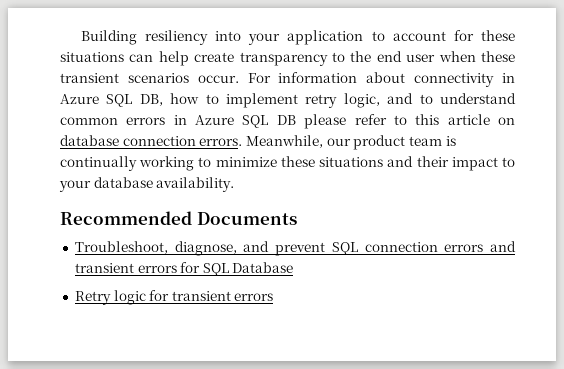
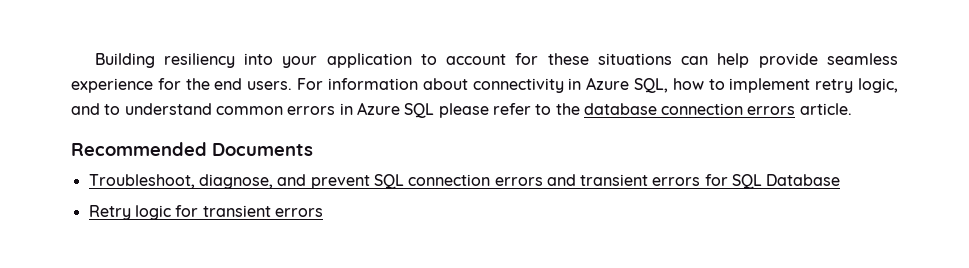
- Building resiliency into your application to account for these situations can help create transparency to the end user when these transient scenarios occur.
+ Building resiliency into your application to account for these situations can help provide seamless experience for the end users.
- For information about connectivity in Azure SQL DB, how to implement retry logic, and to understand common errors in Azure SQL DB please refer to this article on database connection errors. Meanwhile, our product team is continually working to minimize these situations and their impact to your database availability.
+ For information about connectivity in Azure SQL, how to implement retry logic, and to understand common errors in Azure SQL please refer to the database connection errors article.

